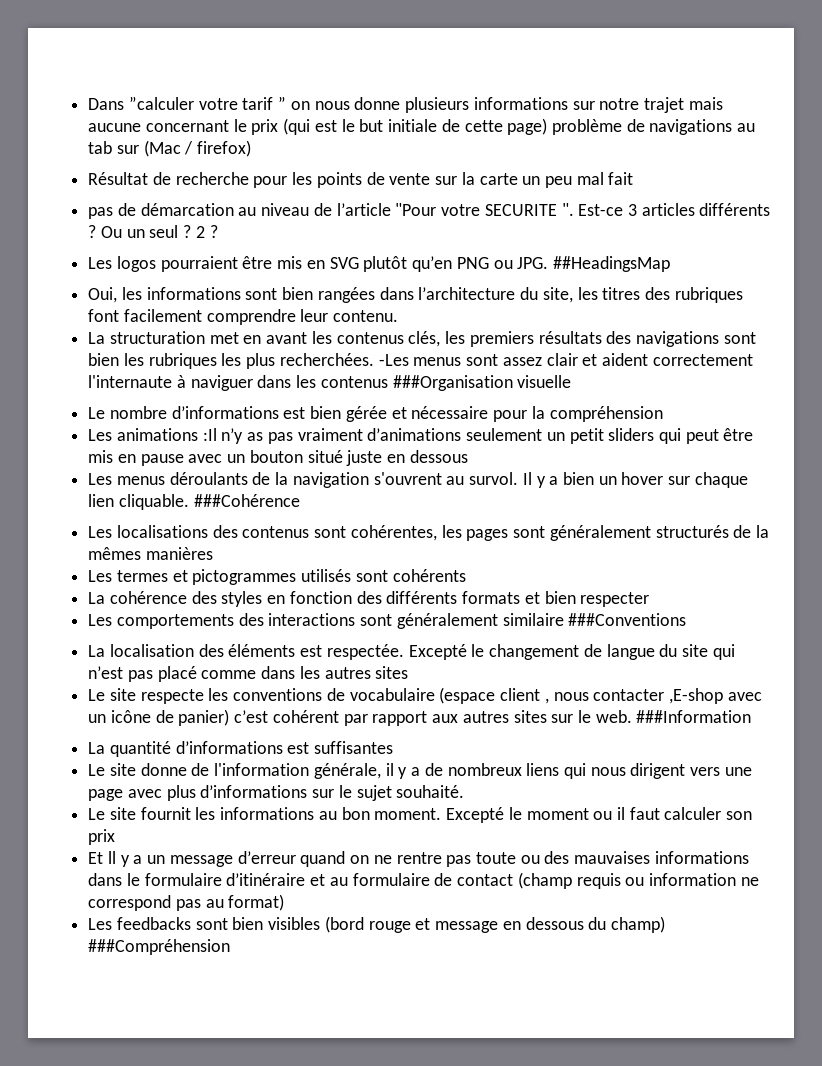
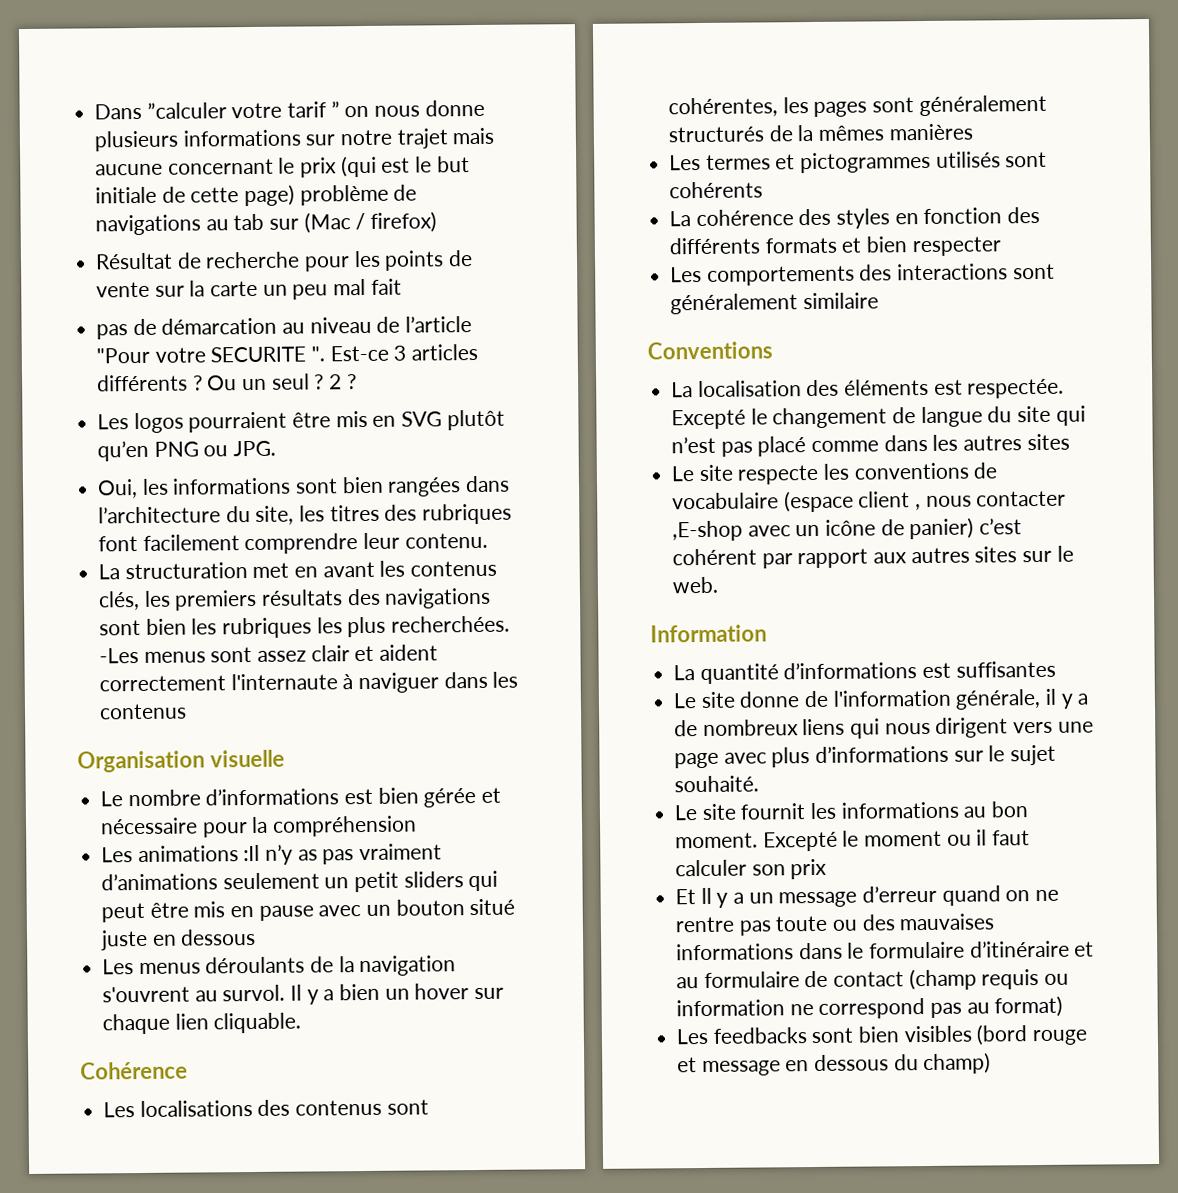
- Les logos pourraient être mis en SVG plutôt qu’en PNG ou JPG. ##HeadingsMap
+ Les logos pourraient être mis en SVG plutôt qu’en PNG ou JPG.
- -Les menus sont assez clair et aident correctement l'internaute à naviguer dans les contenus ###Organisation visuelle
+ -Les menus sont assez clair et aident correctement l'internaute à naviguer dans les contenus
+ Organisation visuelle
- Il y a bien un hover sur chaque lien cliquable. ###Cohérence
+ Il y a bien un hover sur chaque lien cliquable.
+ Cohérence
- Les comportements des interactions sont généralement similaire ###Conventions
+ Les comportements des interactions sont généralement similaire
+ Conventions
- Le site respecte les conventions de vocabulaire (espace client , nous contacter ,E-shop avec un icône de panier) c’est cohérent par rapport aux autres sites sur le web. ###Information
+ Le site respecte les conventions de vocabulaire (espace client , nous contacter ,E-shop avec un icône de panier) c’est cohérent par rapport aux autres sites sur le web.
+ Information
- Les feedbacks sont bien visibles (bord rouge et message en dessous du champ) ###Compréhension
+ Les feedbacks sont bien visibles (bord rouge et message en dessous du champ)

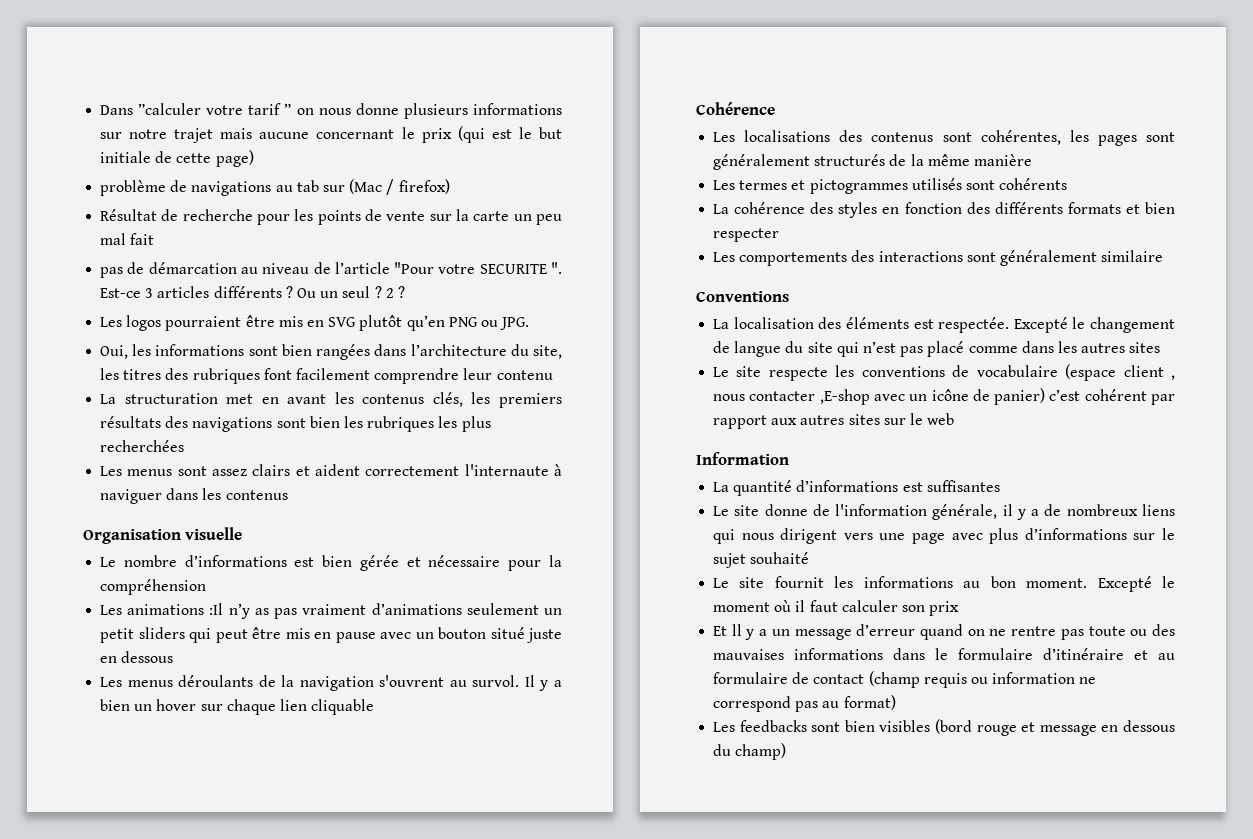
- Dans ”calculer votre tarif ” on nous donne plusieurs informations sur notre trajet mais aucune concernant le prix (qui est le but initiale de cette page) problème de navigations au tab sur (Mac / firefox)
+ Dans ”calculer votre tarif ” on nous donne plusieurs informations sur notre trajet mais aucune concernant le prix (qui est le but initiale de cette page)
+ problème de navigations au tab sur (Mac / firefox)
- Oui, les informations sont bien rangées dans l’architecture du site, les titres des rubriques font facilement comprendre leur contenu.
+ Oui, les informations sont bien rangées dans l’architecture du site, les titres des rubriques font facilement comprendre leur contenu
- La structuration met en avant les contenus clés, les premiers résultats des navigations sont bien les rubriques les plus recherchées. -Les menus sont assez clair et aident correctement l'internaute à naviguer dans les contenus
+ La structuration met en avant les contenus clés, les premiers résultats des navigations sont bien les rubriques les plus recherchées
+ Les menus sont assez clairs et aident correctement l'internaute à naviguer dans les contenus
- Il y a bien un hover sur chaque lien cliquable.
+ Il y a bien un hover sur chaque lien cliquable
- Les localisations des contenus sont cohérentes, les pages sont généralement structurés de la mêmes manières
+ Les localisations des contenus sont cohérentes, les pages sont généralement structurés de la même manière
- Le site respecte les conventions de vocabulaire (espace client , nous contacter ,E-shop avec un icône de panier) c’est cohérent par rapport aux autres sites sur le web.
+ Le site respecte les conventions de vocabulaire (espace client , nous contacter ,E-shop avec un icône de panier) c’est cohérent par rapport aux autres sites sur le web
- Le site donne de l'information générale, il y a de nombreux liens qui nous dirigent vers une page avec plus d’informations sur le sujet souhaité.
+ Le site donne de l'information générale, il y a de nombreux liens qui nous dirigent vers une page avec plus d’informations sur le sujet souhaité
- Excepté le moment ou il faut calculer son prix
+ Excepté le moment où il faut calculer son prix

